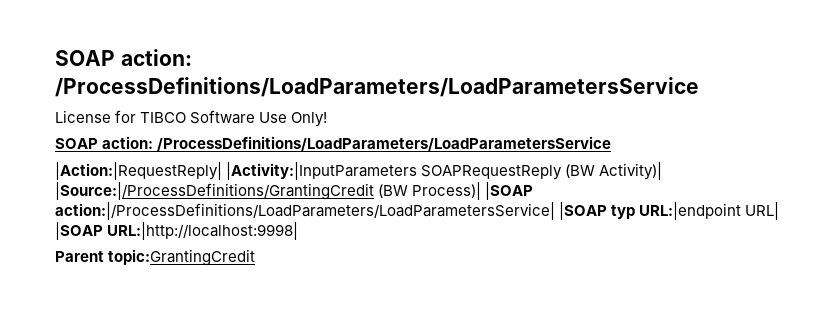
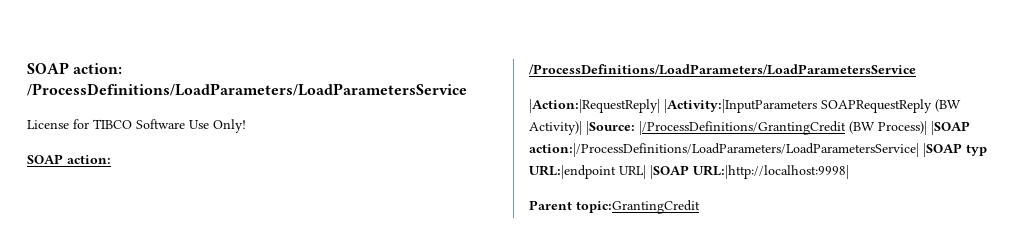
- |Action:|RequestReply| |Activity:|InputParameters SOAPRequestReply (BW Activity)| |Source:|/ProcessDefinitions/GrantingCredit (BW Process)| |SOAP action:|/ProcessDefinitions/LoadParameters/LoadParametersService| |SOAP typ URL:|endpoint URL| |SOAP URL:|http://localhost:9998|
+ |Action:|RequestReply| |Activity:|InputParameters SOAPRequestReply (BW Activity)| |Source: |/ProcessDefinitions/GrantingCredit (BW Process)| |SOAP action:|/ProcessDefinitions/LoadParameters/LoadParametersService| |SOAP typ URL:|endpoint URL| |SOAP URL:|http://localhost:9998|

